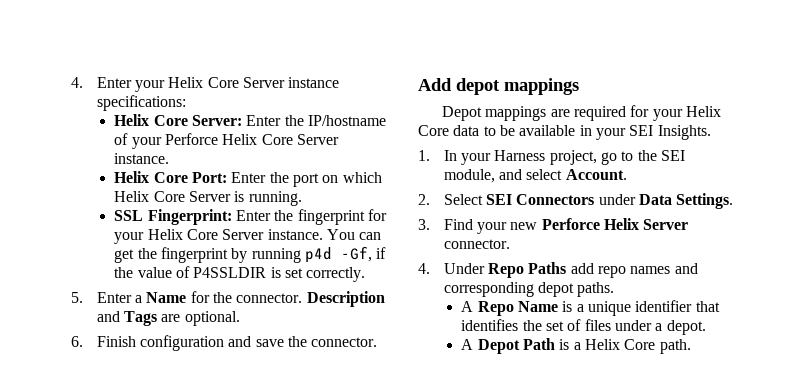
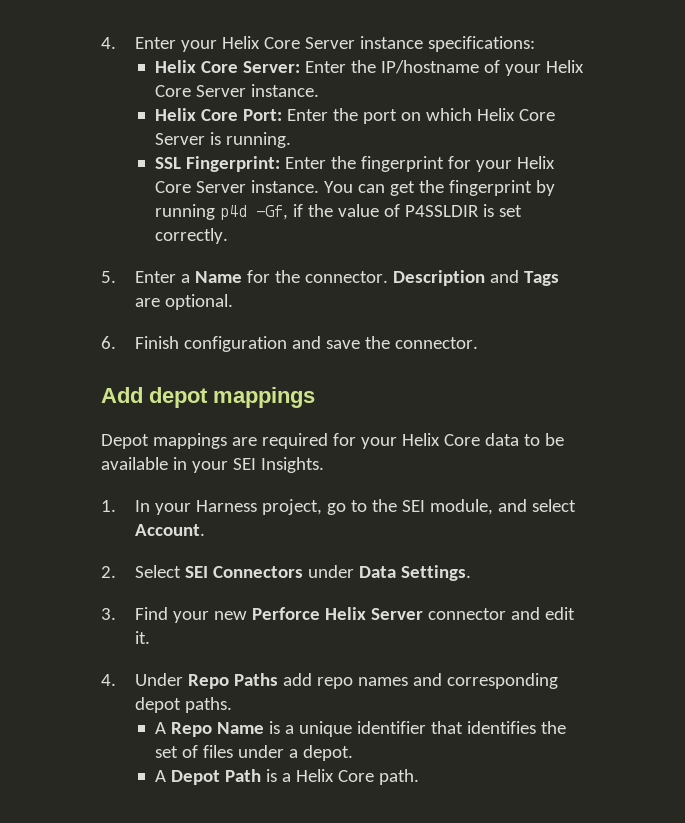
- Helix Core Server: Enter the IP/hostname of your Perforce Helix Core Server instance.
+ Helix Core Server: Enter the IP/hostname of your Helix Core Server instance.
- 3. Find your new Perforce Helix Server connector.
+ 3. Find your new Perforce Helix Server connector and edit it.

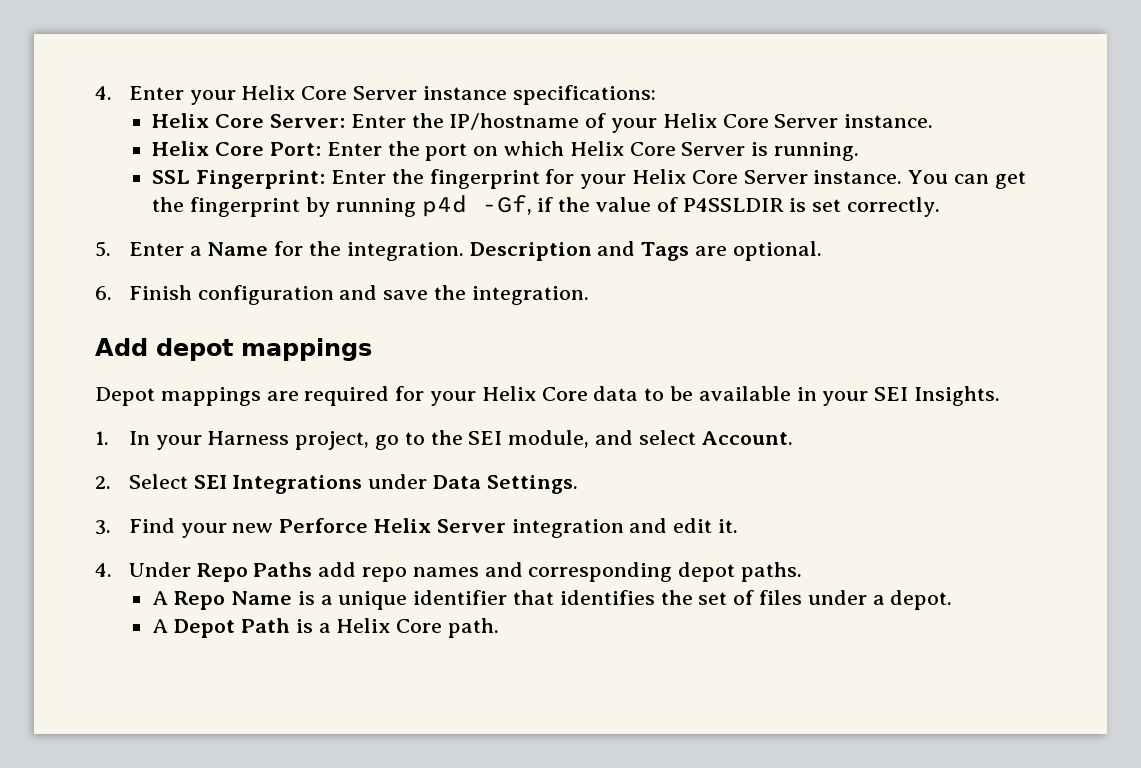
- 5. Enter a Name for the connector.
+ 5. Enter a Name for the integration.
- 6. Finish configuration and save the connector.
+ 6. Finish configuration and save the integration.
- 2. Select SEI Connectors under Data Settings.
+ 2. Select SEI Integrations under Data Settings.
- 3. Find your new Perforce Helix Server connector and edit it.
+ 3. Find your new Perforce Helix Server integration and edit it.

